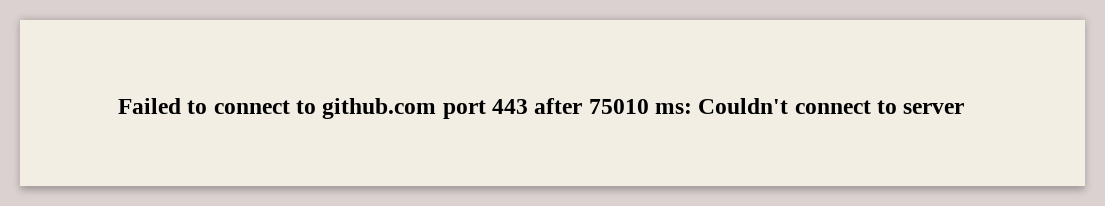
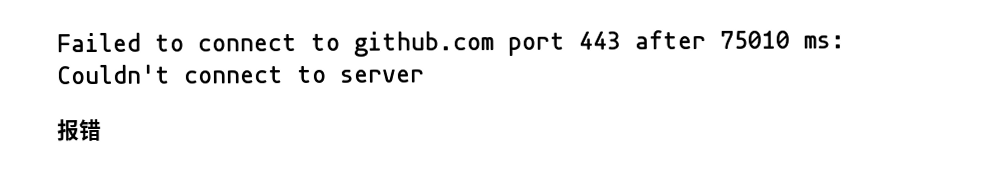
+ 报错

